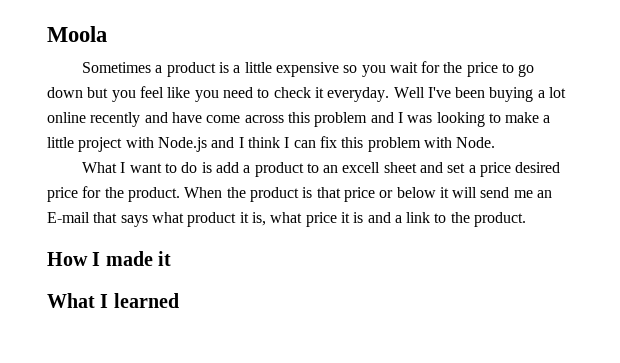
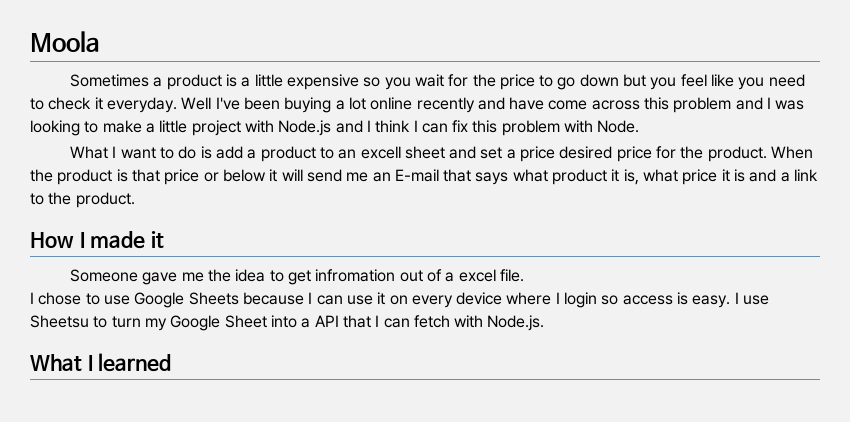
+ Someone gave me the idea to get infromation out of a excel file.
+ I chose to use Google Sheets because I can use it on every device where I login so access is easy. I use Sheetsu to turn my Google Sheet into a API that I can fetch with Node.js.

